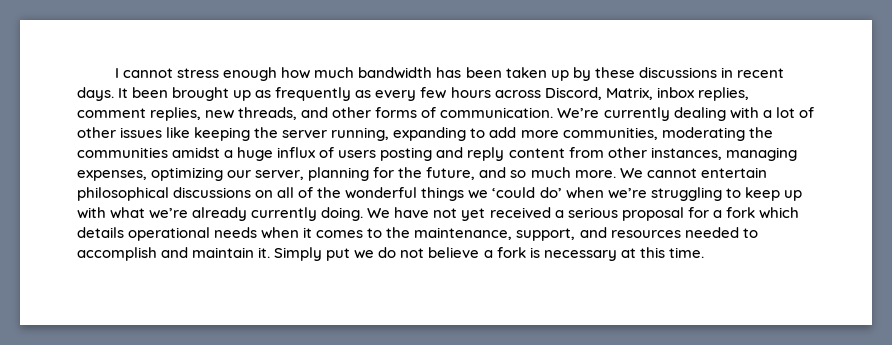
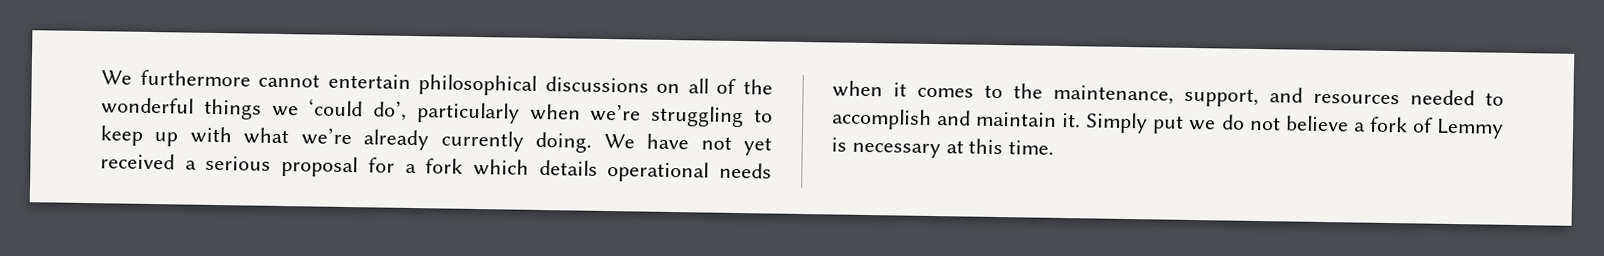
- I cannot stress enough how much bandwidth has been taken up by these discussions in recent days. It been brought up as frequently as every few hours across Discord, Matrix, inbox replies, comment replies, new threads, and other forms of communication. We’re currently dealing with a lot of other issues like keeping the server running, expanding to add more communities, moderating the communities amidst a huge influx of users posting and reply content from other instances, managing expenses, optimizing our server, planning for the future, and so much more. We cannot entertain philosophical discussions on all of the wonderful things we ‘could do’ when we’re struggling to keep up with what we’re already currently doing.
+ We furthermore cannot entertain philosophical discussions on all of the wonderful things we ‘could do’, particularly when we’re struggling to keep up with what we’re already currently doing.
- Simply put we do not believe a fork is necessary at this time.
+ Simply put we do not believe a fork of Lemmy is necessary at this time.

